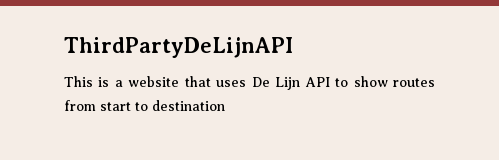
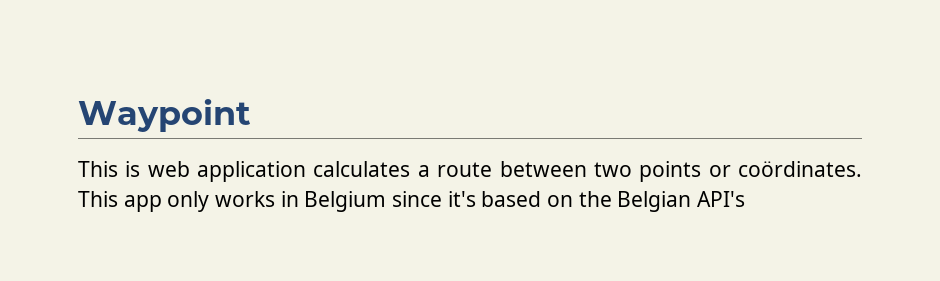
- ThirdPartyDeLijnAPI
+ Waypoint
- This is a website that uses De Lijn API to show routes from start to destination
+ This is web application calculates a route between two points or coördinates. This app only works in Belgium since it's based on the Belgian API's

